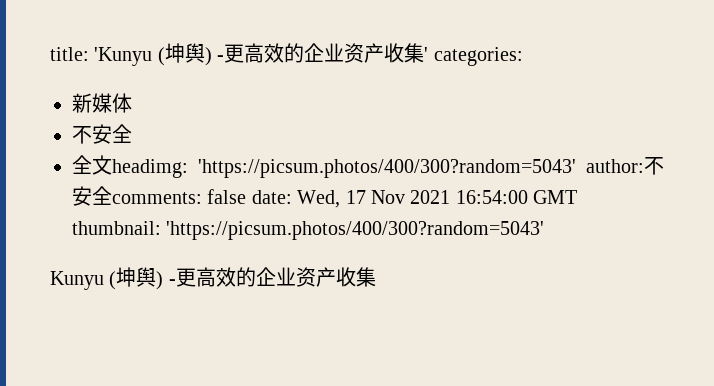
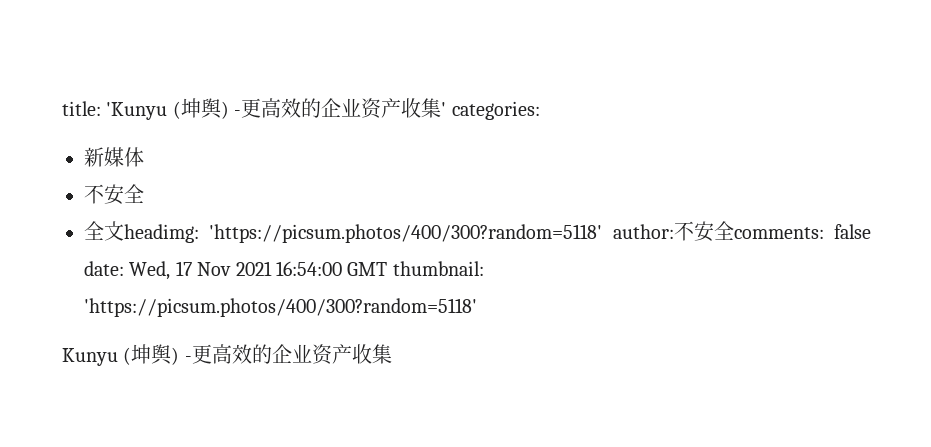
- 全文headimg: 'https://picsum.photos/400/300?random=5043' author:不安全comments: false date: Wed, 17 Nov 2021 16:54:00 GMT thumbnail: 'https://picsum.photos/400/300?random=5043'
+ 全文headimg: 'https://picsum.photos/400/300?random=5118' author:不安全comments: false date: Wed, 17 Nov 2021 16:54:00 GMT thumbnail: 'https://picsum.photos/400/300?random=5118'

